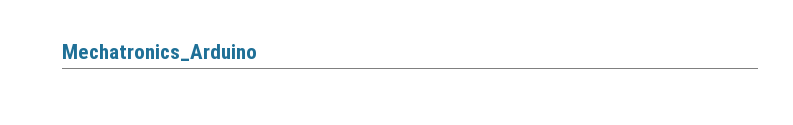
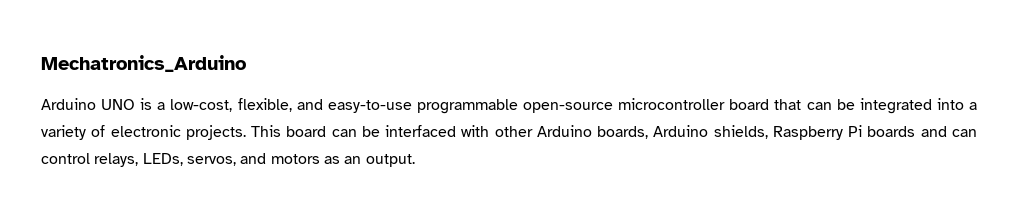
+ Arduino UNO is a low-cost, flexible, and easy-to-use programmable open-source microcontroller board that can be integrated into a variety of electronic projects. This board can be interfaced with other Arduino boards, Arduino shields, Raspberry Pi boards and can control relays, LEDs, servos, and motors as an output.

